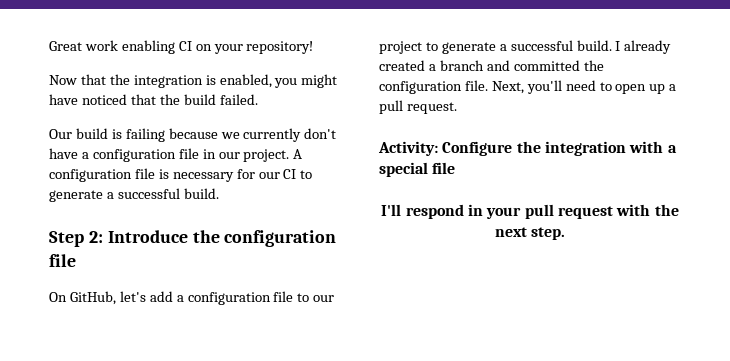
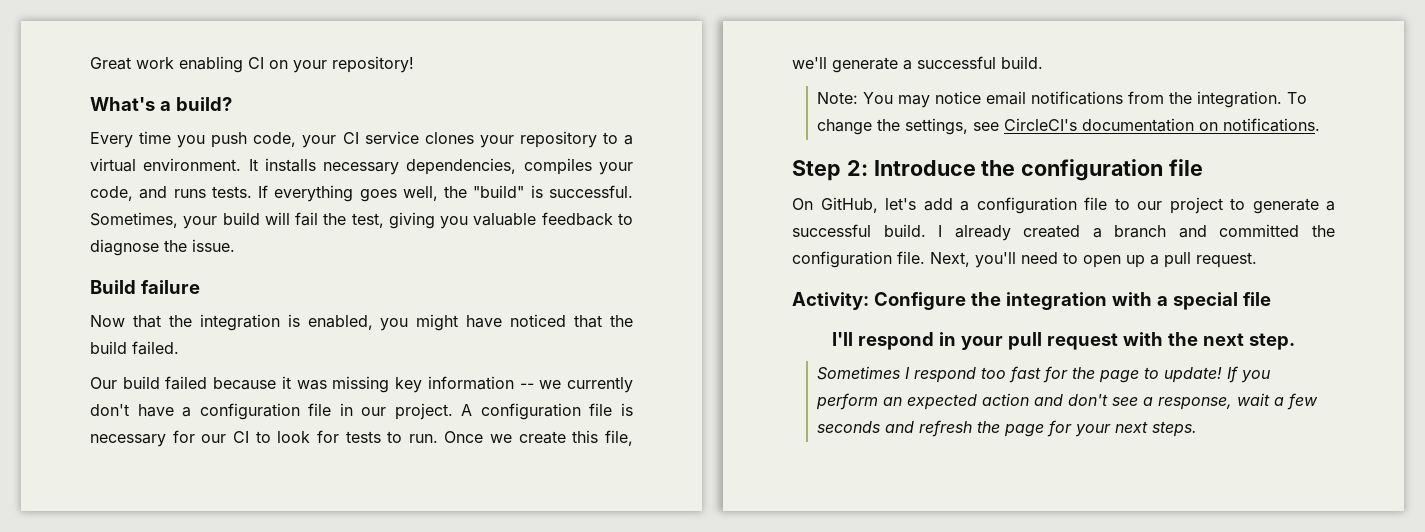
+ What's a build?
+ Every time you push code, your CI service clones your repository to a virtual environment. It installs necessary dependencies, compiles your code, and runs tests. If everything goes well, the "build" is successful. Sometimes, your build will fail the test, giving you valuable feedback to diagnose the issue.
+ Build failure
- Our build is failing because we currently don't have a configuration file in our project.
+ Our build failed because it was missing key information -- we currently don't have a configuration file in our project.
- A configuration file is necessary for our CI to generate a successful build.
+ A configuration file is necessary for our CI to look for tests to run. Once we create this file, we'll generate a successful build.
+ Note: You may notice email notifications from the integration. To change the settings, see CircleCI's documentation on notifications.
+ Sometimes I respond too fast for the page to update! If you perform an expected action and don't see a response, wait a few seconds and refresh the page for your next steps.

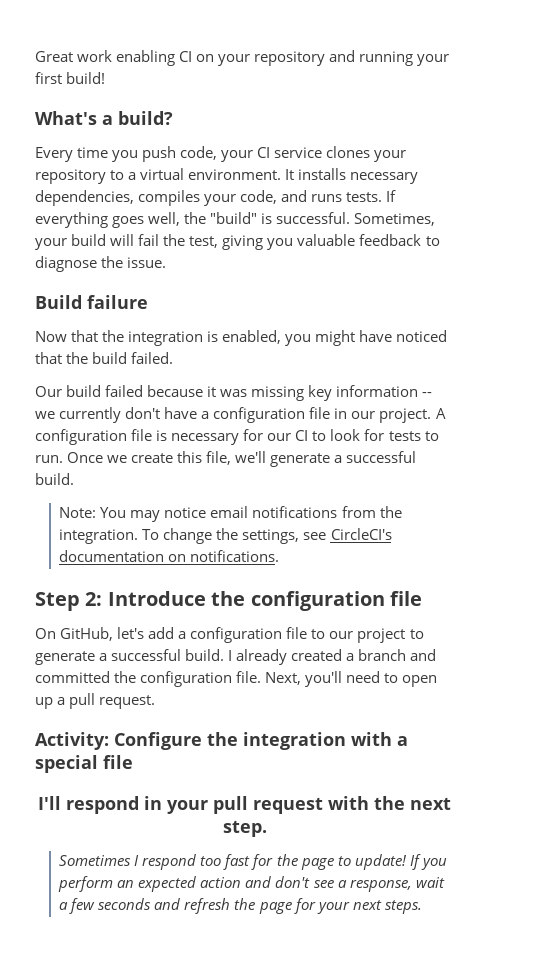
- Great work enabling CI on your repository!
+ Great work enabling CI on your repository and running your first build!

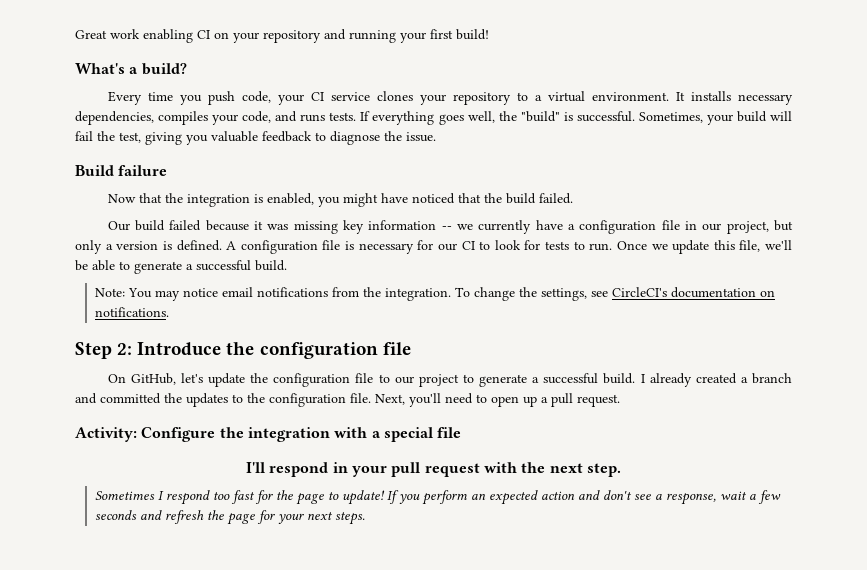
- Our build failed because it was missing key information -- we currently don't have a configuration file in our project.
+ Our build failed because it was missing key information -- we currently have a configuration file in our project, but only a version is defined.
- Once we create this file, we'll generate a successful build.
+ Once we update this file, we'll be able to generate a successful build.
- On GitHub, let's add a configuration file to our project to generate a successful build.
+ On GitHub, let's update the configuration file to our project to generate a successful build.
- I already created a branch and committed the configuration file.
+ I already created a branch and committed the updates to the configuration file.

